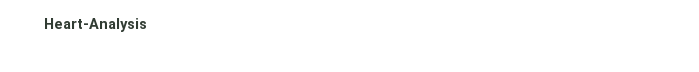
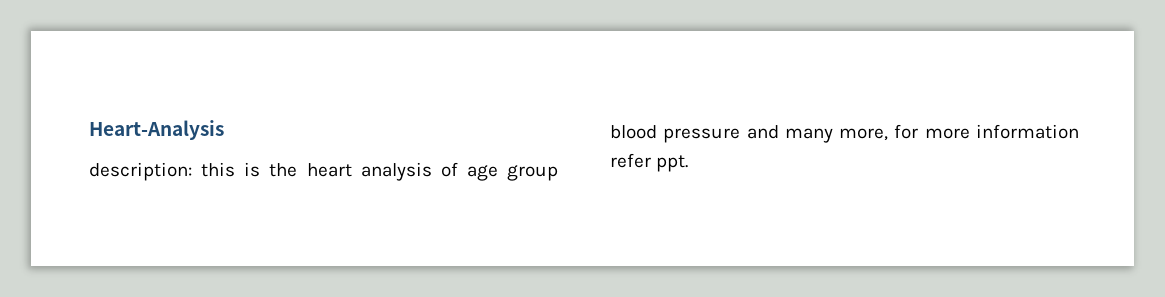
+ description: this is the heart analysis of age group blood pressure and many more, for more information refer ppt.

